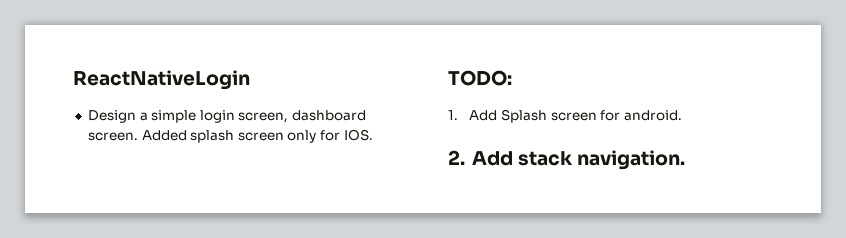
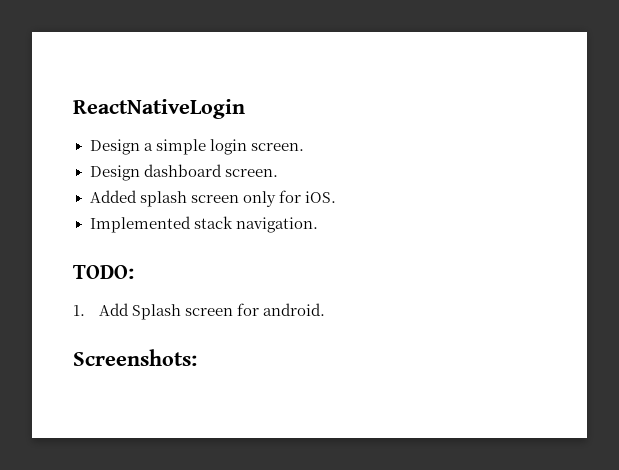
- Design a simple login screen, dashboard screen. Added splash screen only for IOS.
+ Design a simple login screen.
+ Design dashboard screen.
+ Added splash screen only for iOS.
+ Implemented stack navigation.
- 2. Add stack navigation.
+ Screenshots:

